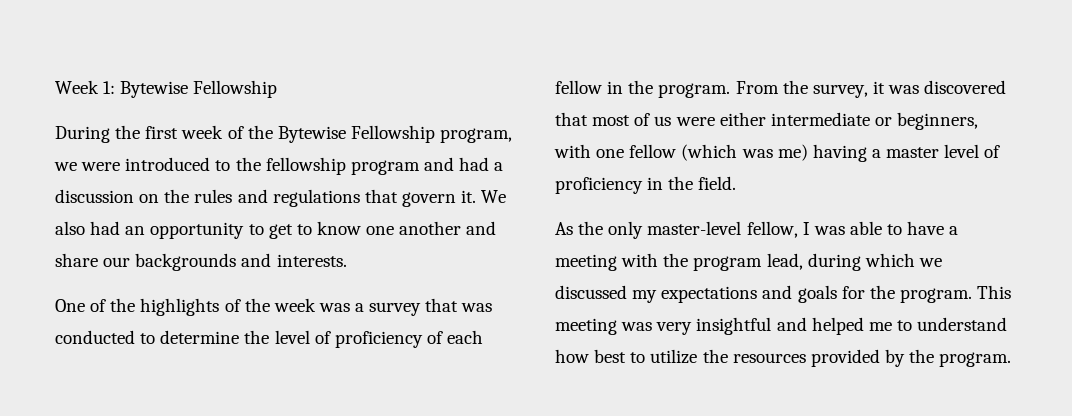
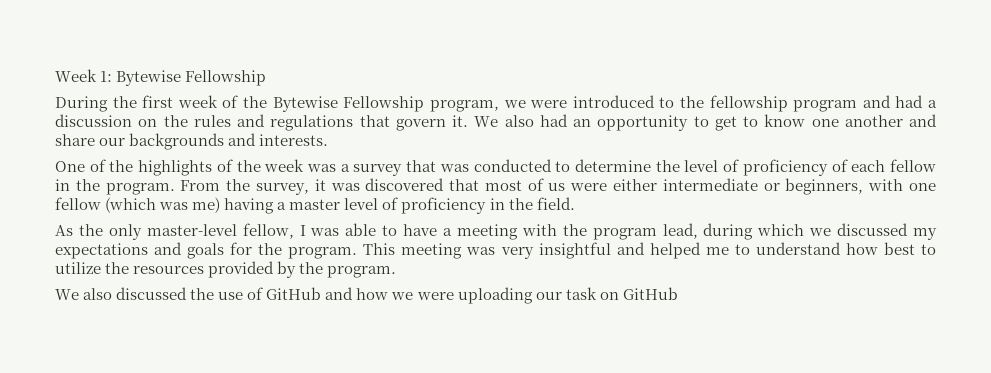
+ We also discussed the use of GitHub and how we were uploading our task on GitHub

